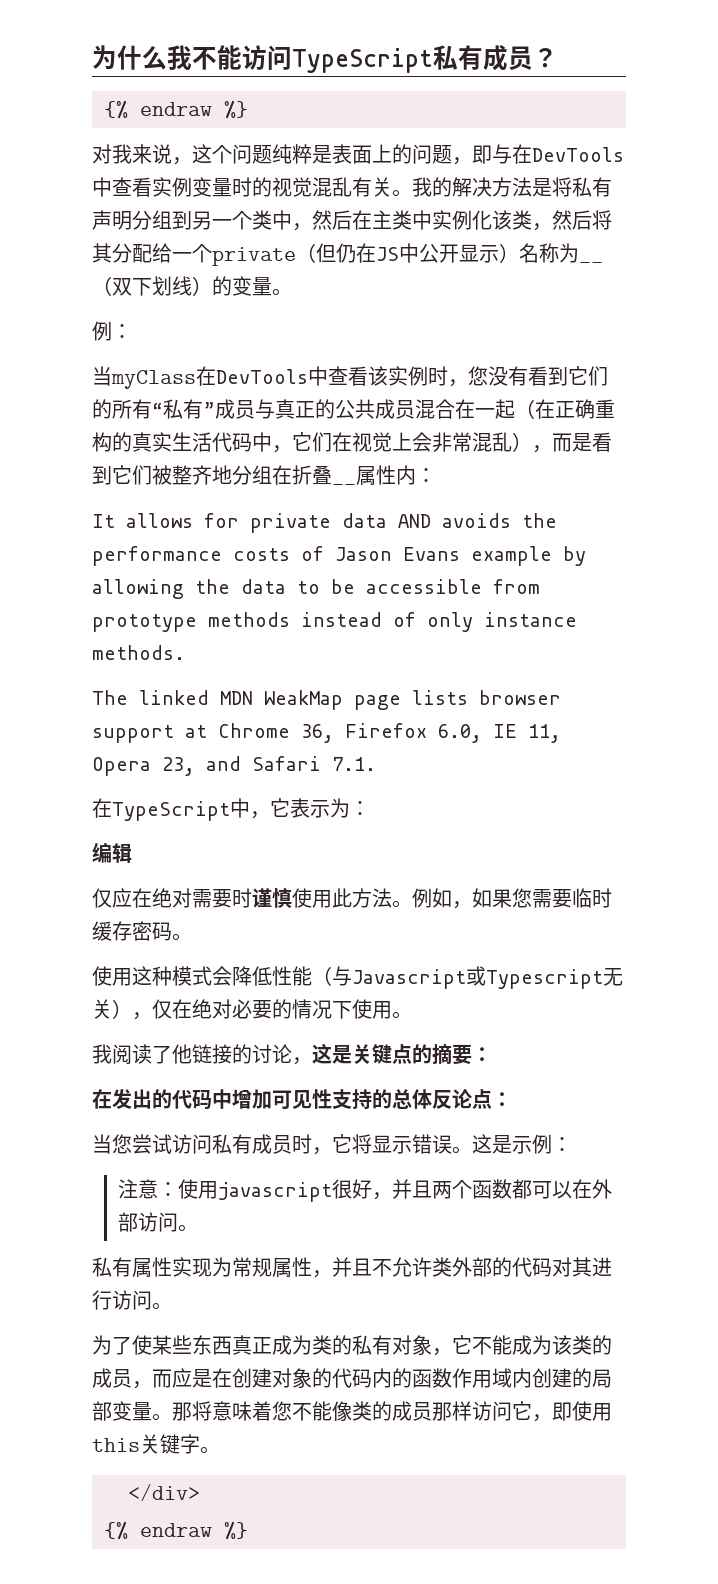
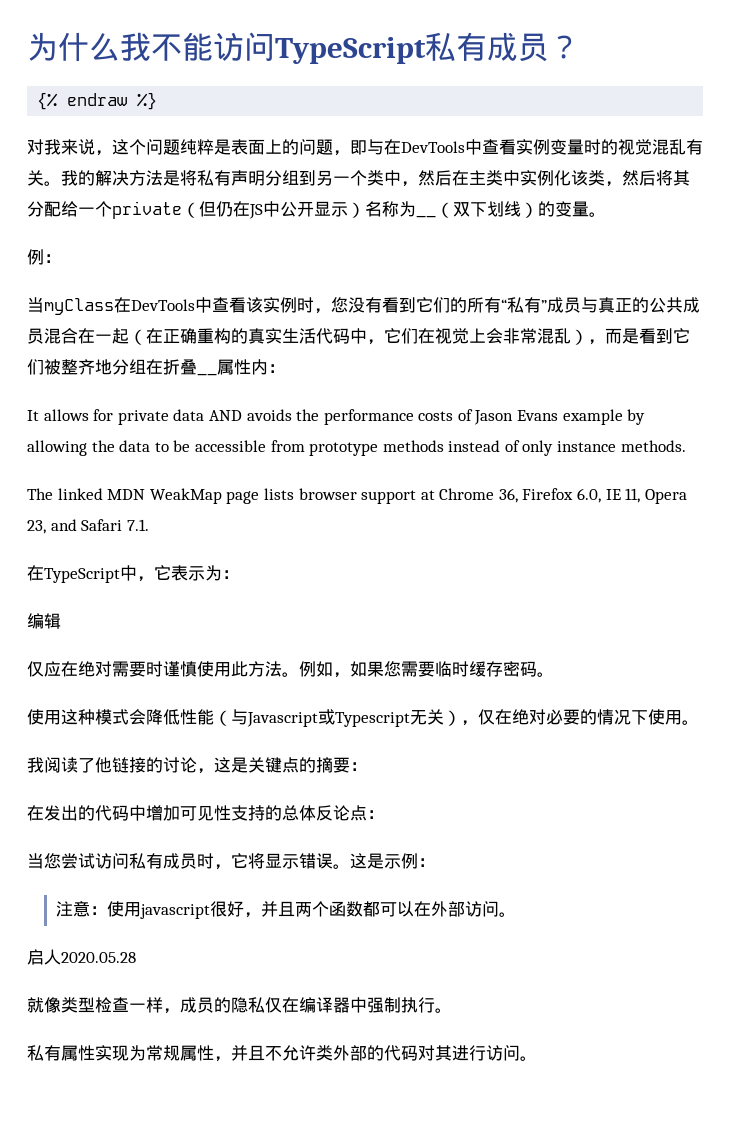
+ 启人2020.05.28
+ 就像类型检查一样，成员的隐私仅在编译器中强制执行。
- 为了使某些东西真正成为类的私有对象，它不能成为该类的成员，而应是在创建对象的代码内的函数作用域内创建的局部变量。那将意味着您不能像类的成员那样访问它，即使用this关键字。
- </div>
- {% endraw %}

